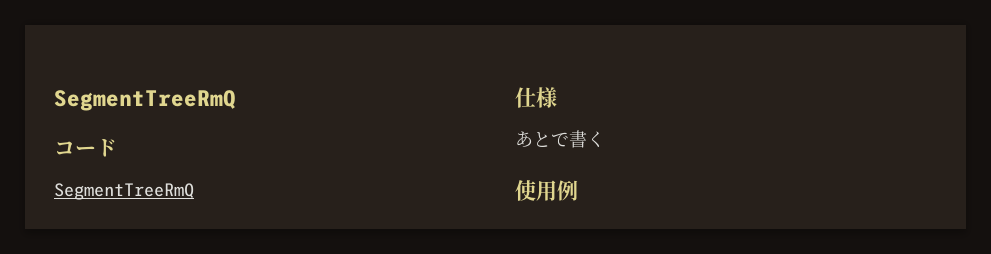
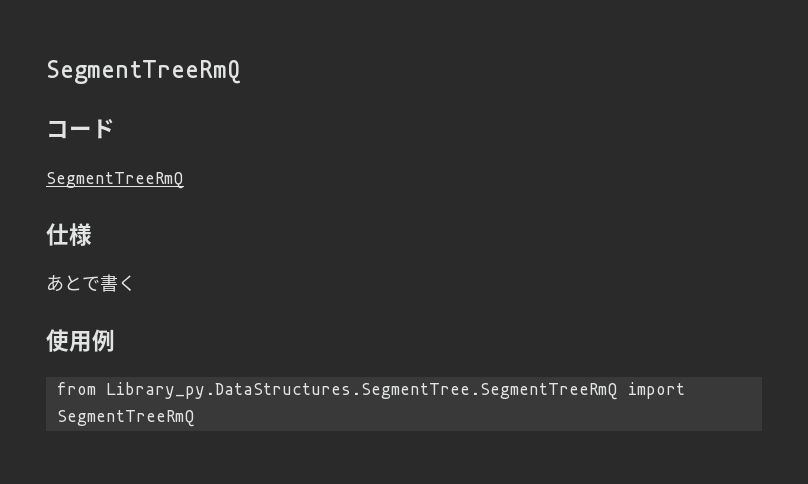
+ from Library_py.DataStructures.SegmentTree.SegmentTreeRmQ import SegmentTreeRmQ

